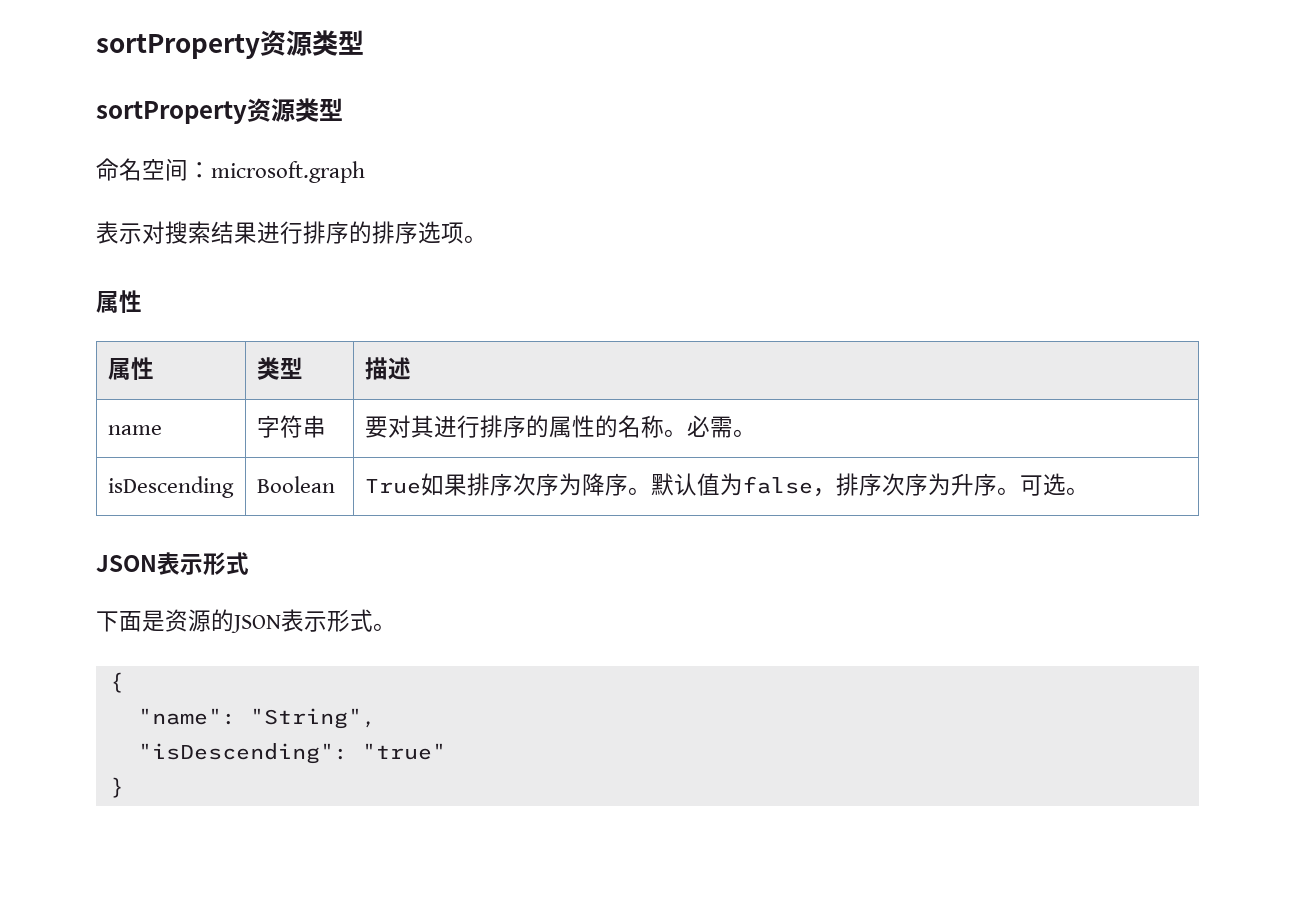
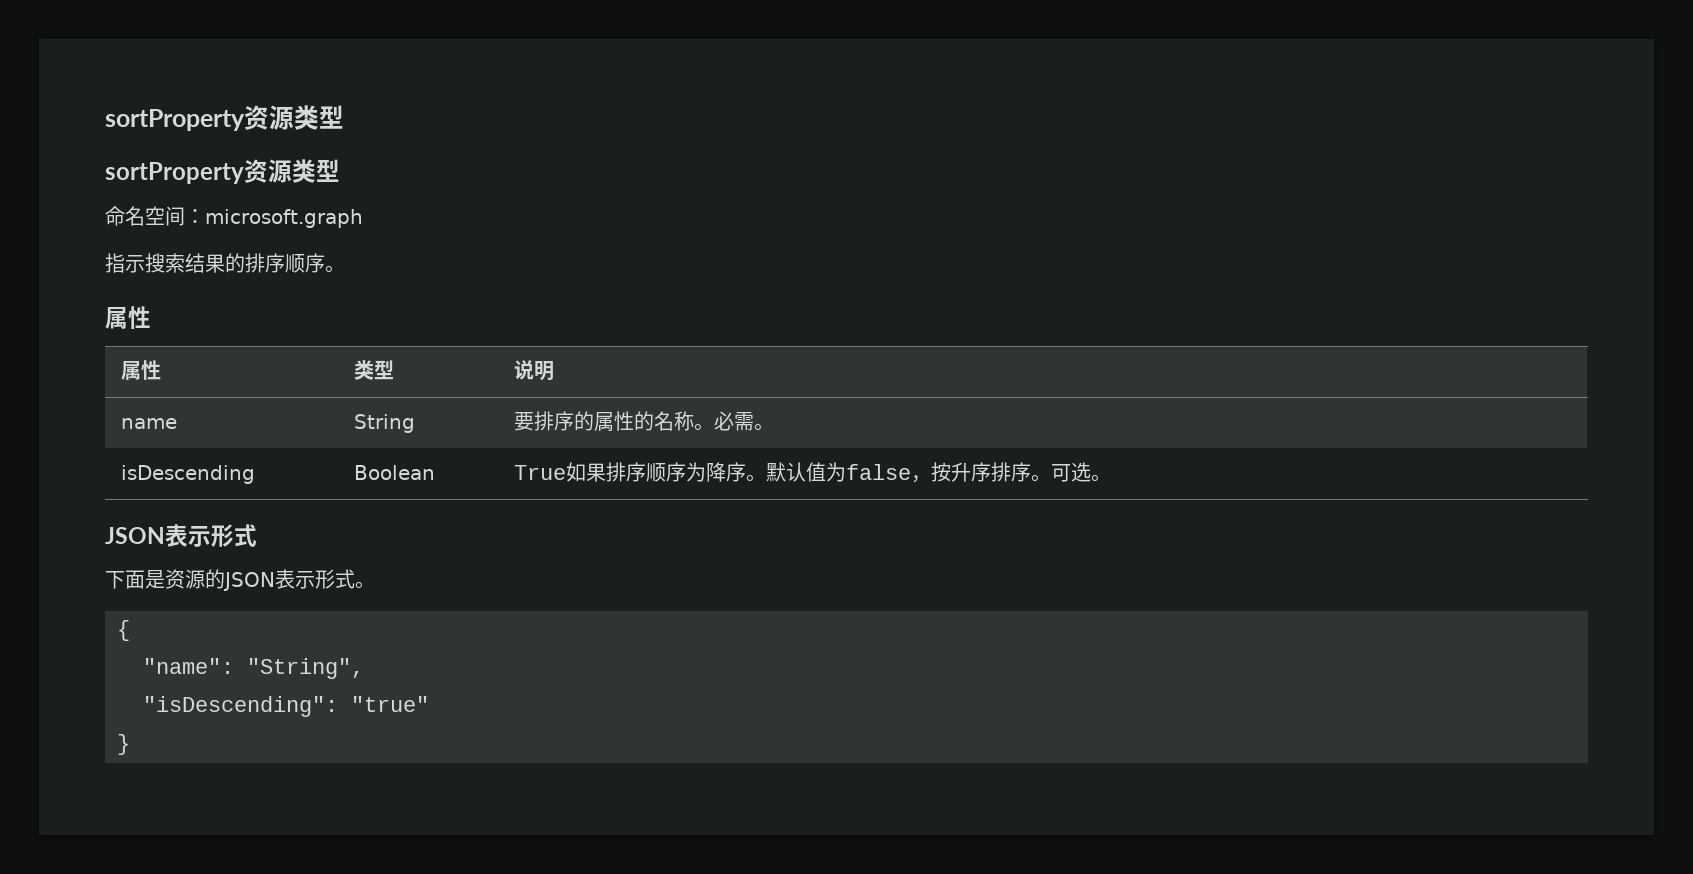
- 表示对搜索结果进行排序的排序选项。
+ 指示搜索结果的排序顺序。
- 属性 | 类型 | 描述
+ 属性 | 类型 | 说明
- name | 字符串 | 要对其进行排序的属性的名称。必需。
+ name | String | 要排序的属性的名称。必需。
- isDescending | Boolean | True如果排序次序为降序。默认值为false，排序次序为升序。可选。
+ isDescending | Boolean | True如果排序顺序为降序。默认值为false，按升序排序。可选。

